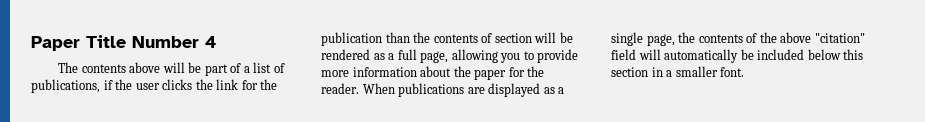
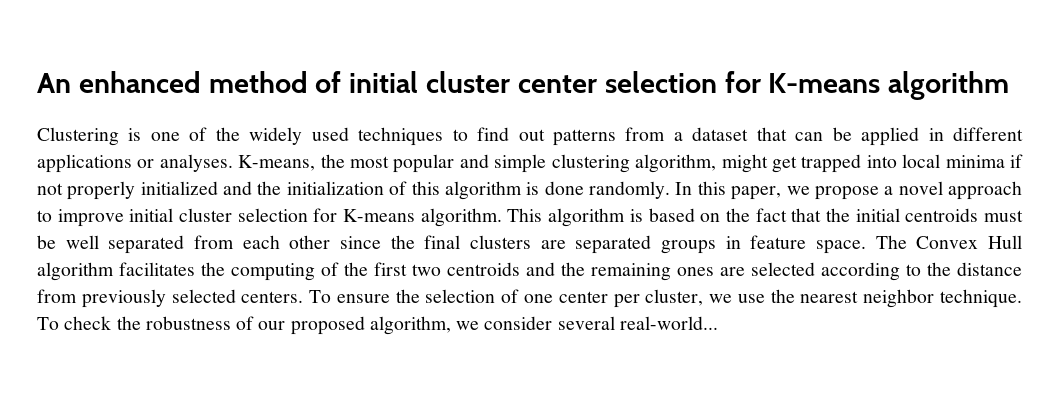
- Paper Title Number 4
- The contents above will be part of a list of publications, if the user clicks the link for the publication than the contents of section will be rendered as a full page, allowing you to provide more information about the paper for the reader. When publications are displayed as a single page, the contents of the above "citation" field will automatically be included below this section in a smaller font.
+ An enhanced method of initial cluster center selection for K-means algorithm
+ Clustering is one of the widely used techniques to find out patterns from a dataset that can be applied in different applications or analyses. K-means, the most popular and simple clustering algorithm, might get trapped into local minima if not properly initialized and the initialization of this algorithm is done randomly. In this paper, we propose a novel approach to improve initial cluster selection for K-means algorithm. This algorithm is based on the fact that the initial centroids must be well separated from each other since the final clusters are separated groups in feature space. The Convex Hull algorithm facilitates the computing of the first two centroids and the remaining ones are selected according to the distance from previously selected centers. To ensure the selection of one center per cluster, we use the nearest neighbor technique. To check the robustness of our proposed algorithm, we consider several real-world...

